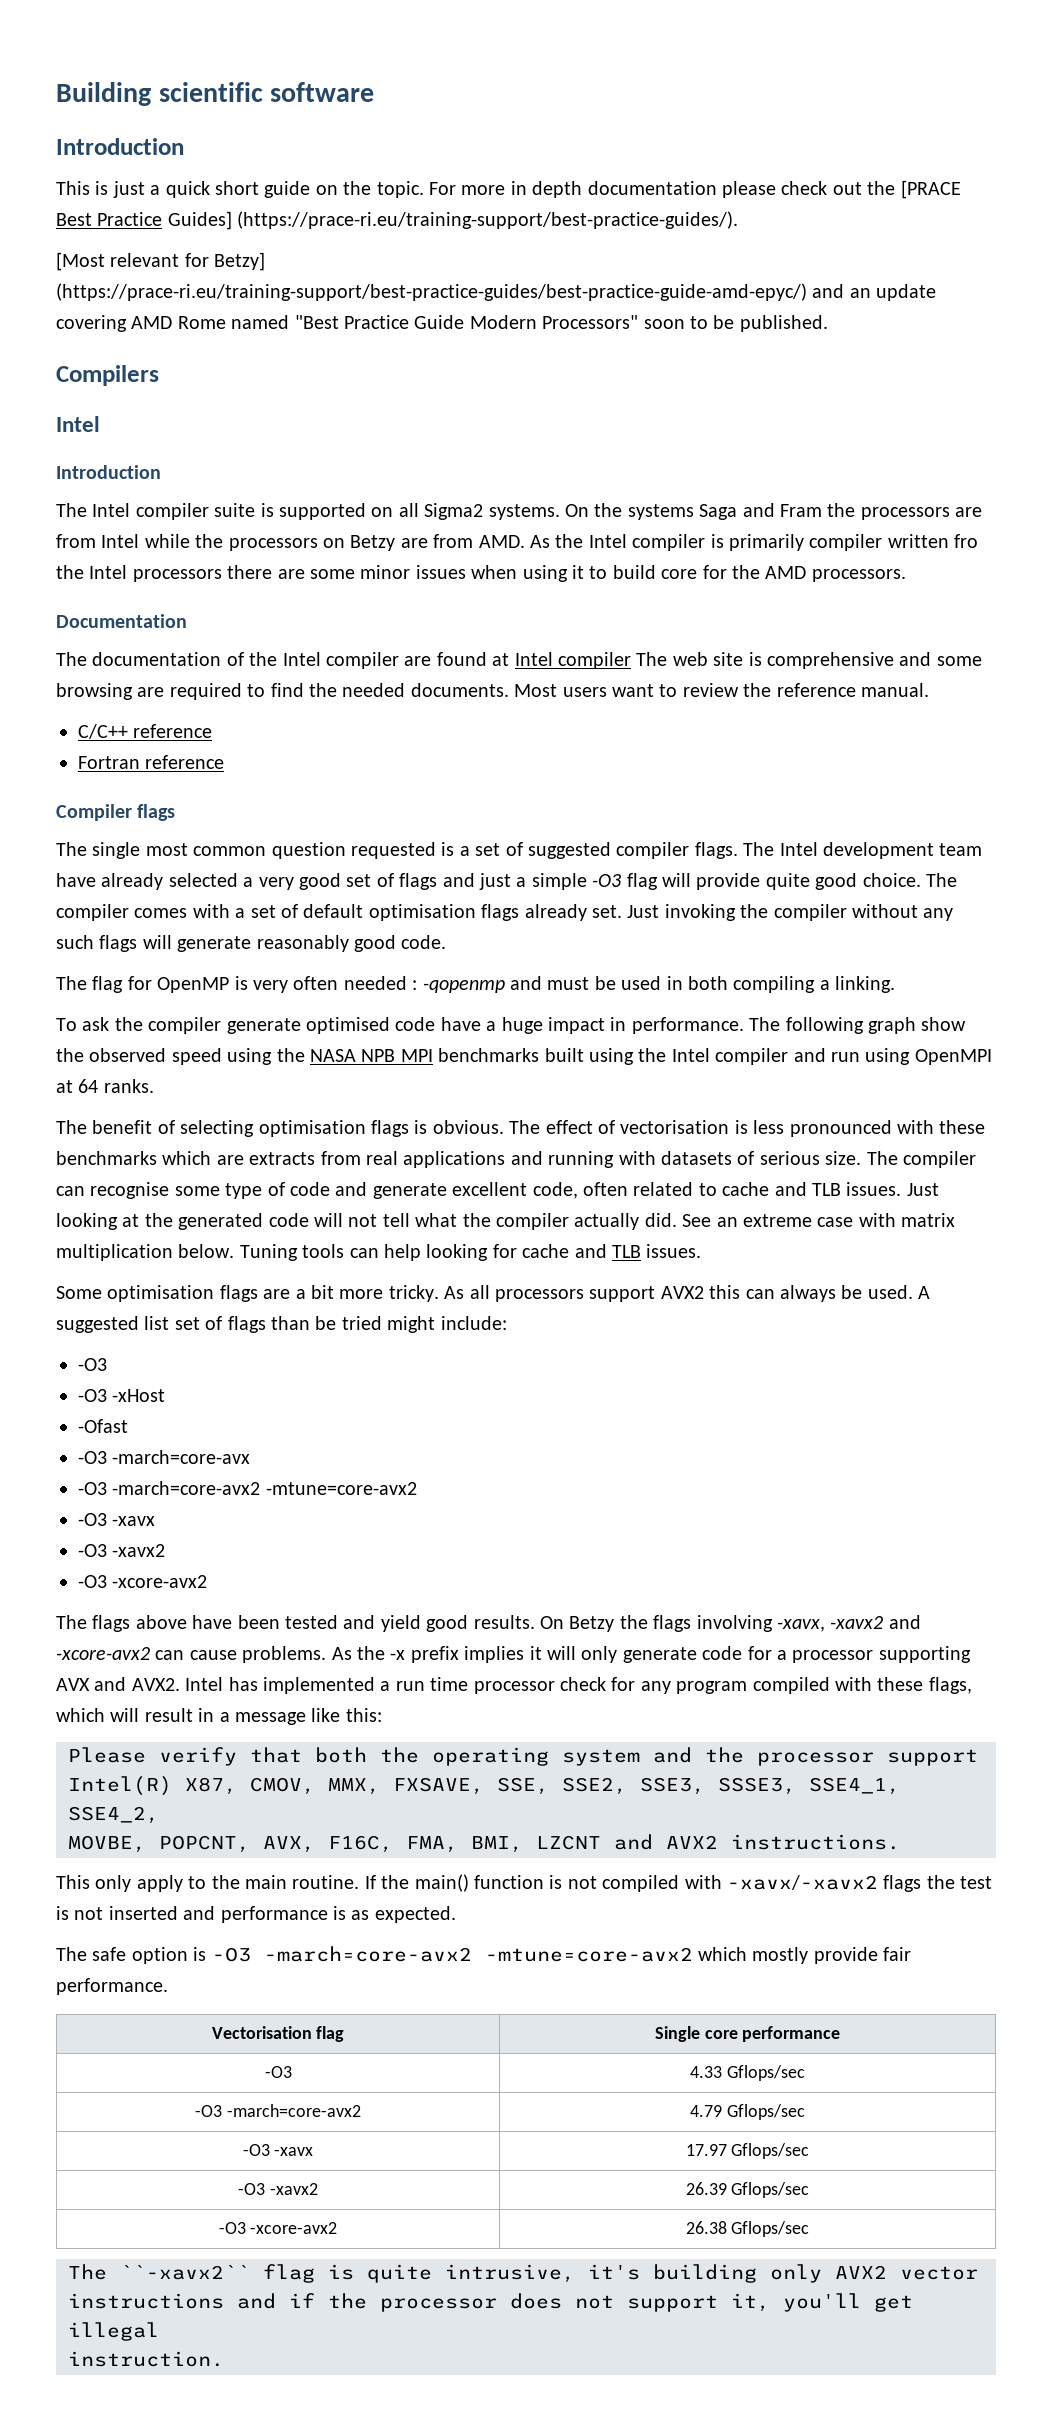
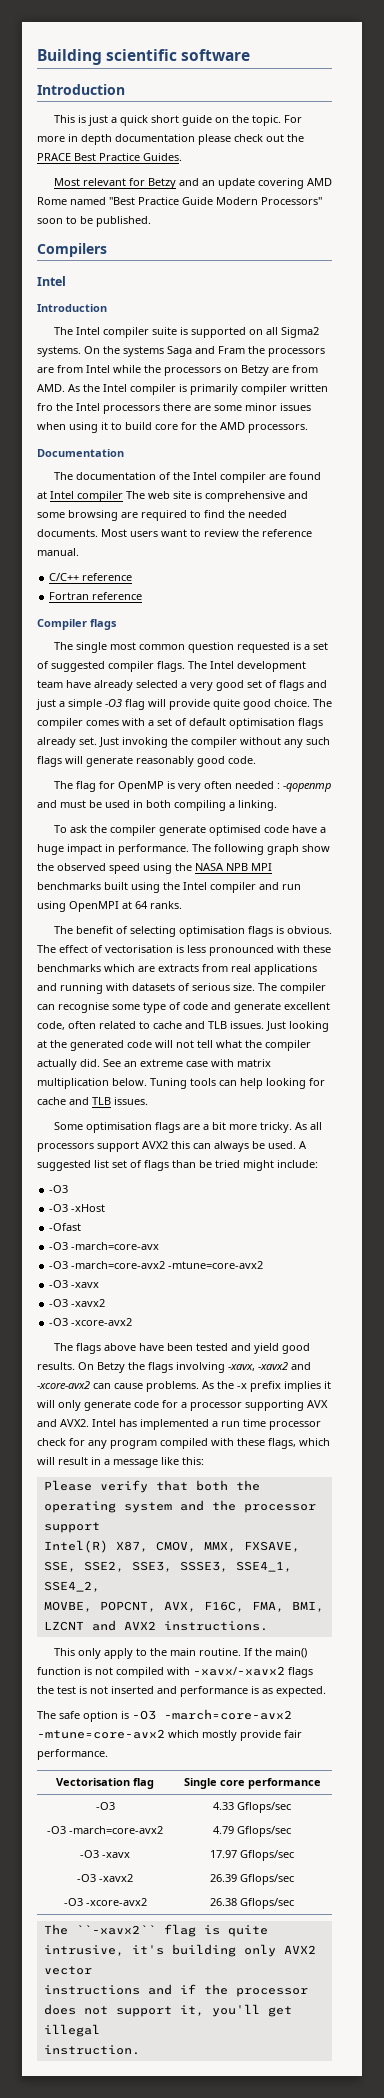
- For more in depth documentation please check out the [PRACE Best Practice Guides] (https://prace-ri.eu/training-support/best-practice-guides/).
- [Most relevant for Betzy] (https://prace-ri.eu/training-support/best-practice-guides/best-practice-guide-amd-epyc/) and an update covering AMD Rome named "Best Practice Guide Modern Processors" soon to be published.
+ For more in depth documentation please check out the PRACE Best Practice Guides.
+ Most relevant for Betzy and an update covering AMD Rome named "Best Practice Guide Modern Processors" soon to be published.

